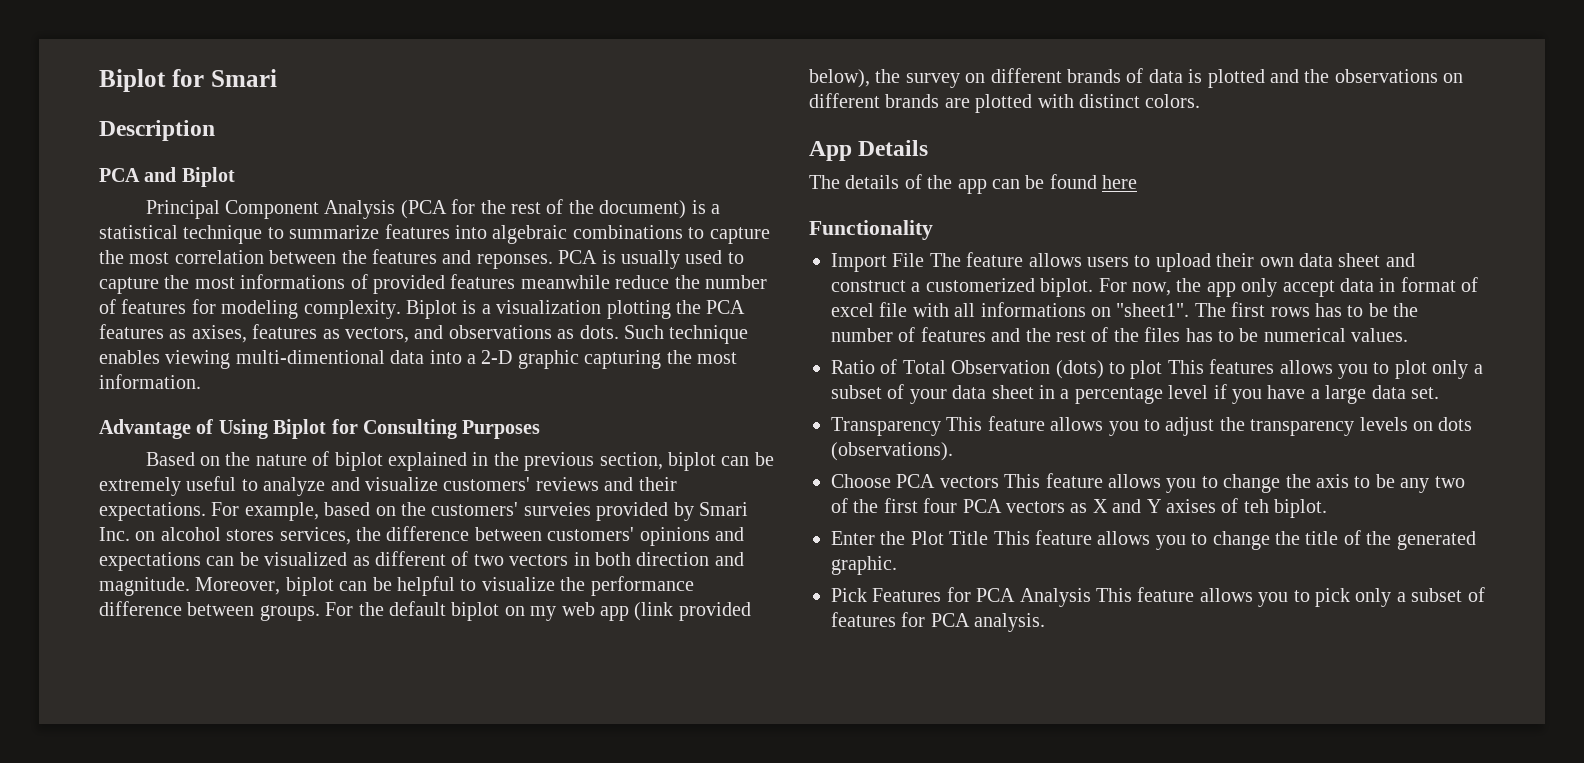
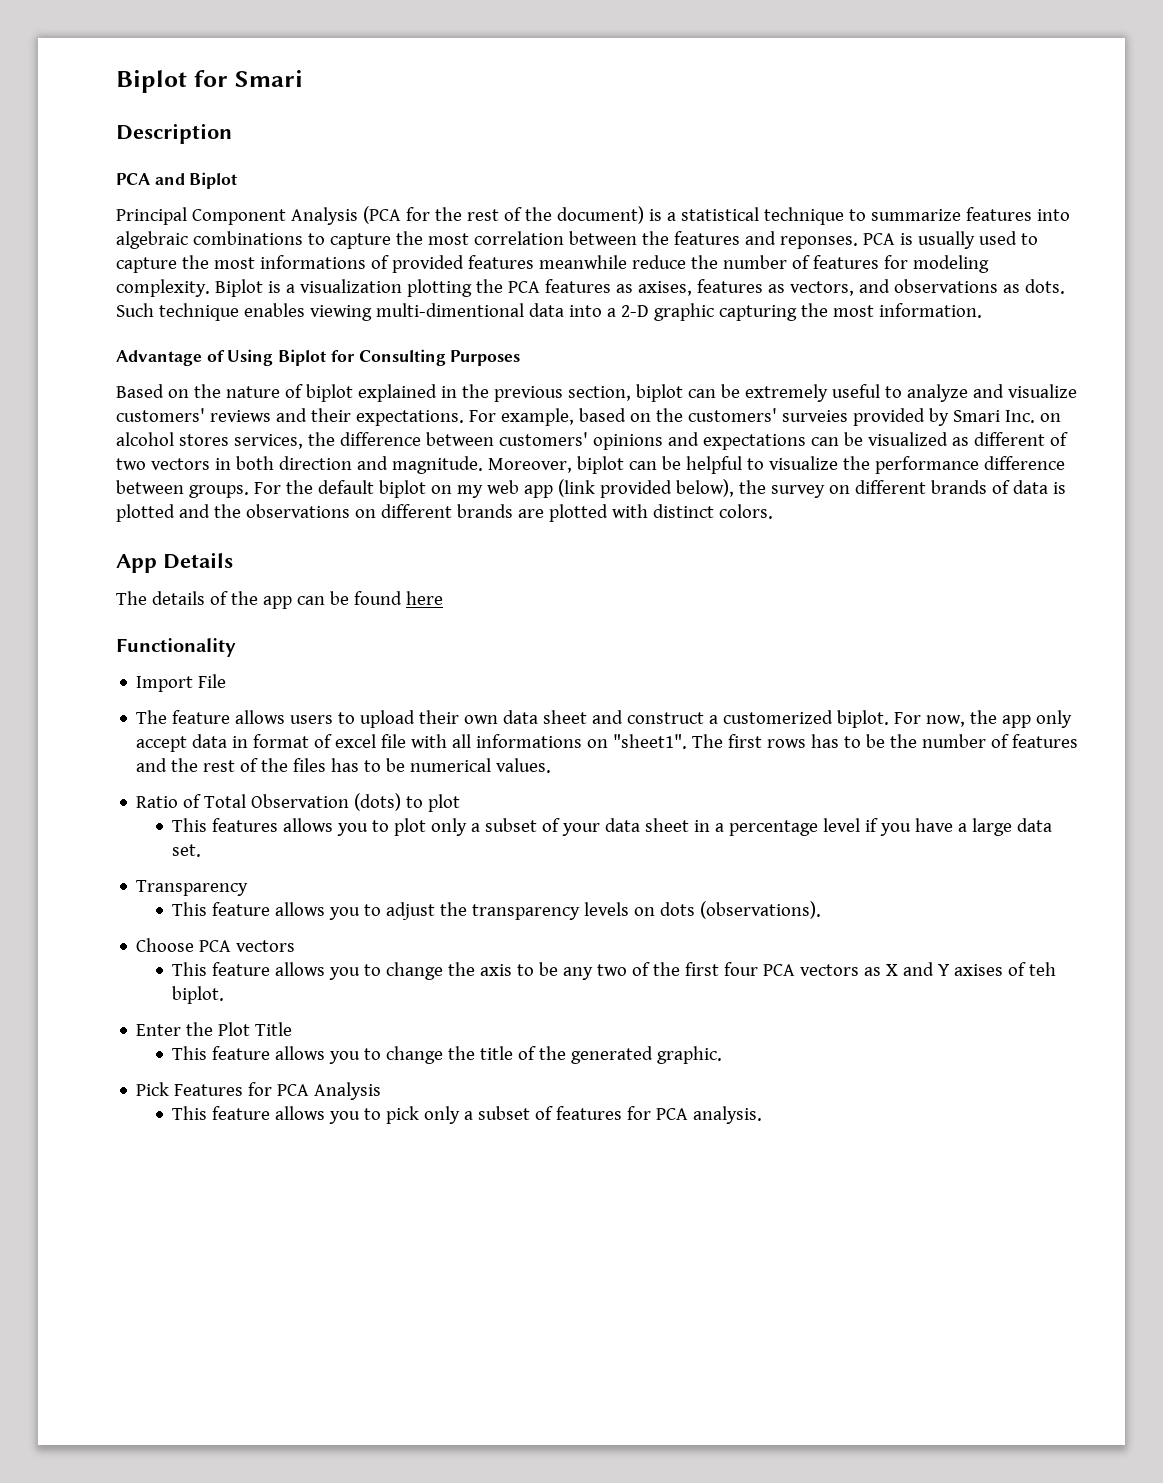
- Import File The feature allows users to upload their own data sheet and construct a customerized biplot.
+ Import File
+ The feature allows users to upload their own data sheet and construct a customerized biplot.
- Ratio of Total Observation (dots) to plot This features allows you to plot only a subset of your data sheet in a percentage level if you have a large data set.
+ Ratio of Total Observation (dots) to plot
+ This features allows you to plot only a subset of your data sheet in a percentage level if you have a large data set.
- Transparency This feature allows you to adjust the transparency levels on dots (observations).
+ Transparency
+ This feature allows you to adjust the transparency levels on dots (observations).
- Choose PCA vectors This feature allows you to change the axis to be any two of the first four PCA vectors as X and Y axises of teh biplot.
+ Choose PCA vectors
+ This feature allows you to change the axis to be any two of the first four PCA vectors as X and Y axises of teh biplot.
- Enter the Plot Title This feature allows you to change the title of the generated graphic.
+ Enter the Plot Title
+ This feature allows you to change the title of the generated graphic.
- Pick Features for PCA Analysis This feature allows you to pick only a subset of features for PCA analysis.
+ Pick Features for PCA Analysis
+ This feature allows you to pick only a subset of features for PCA analysis.

